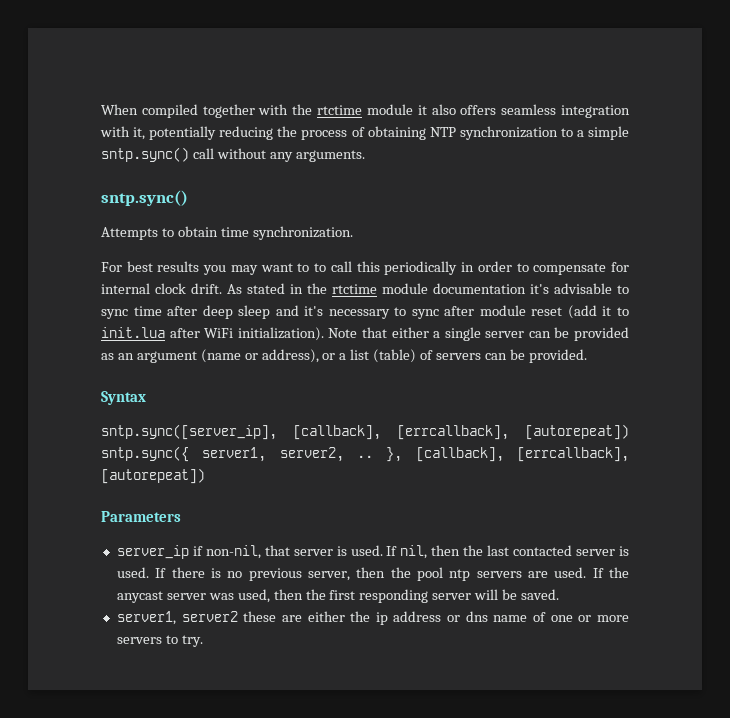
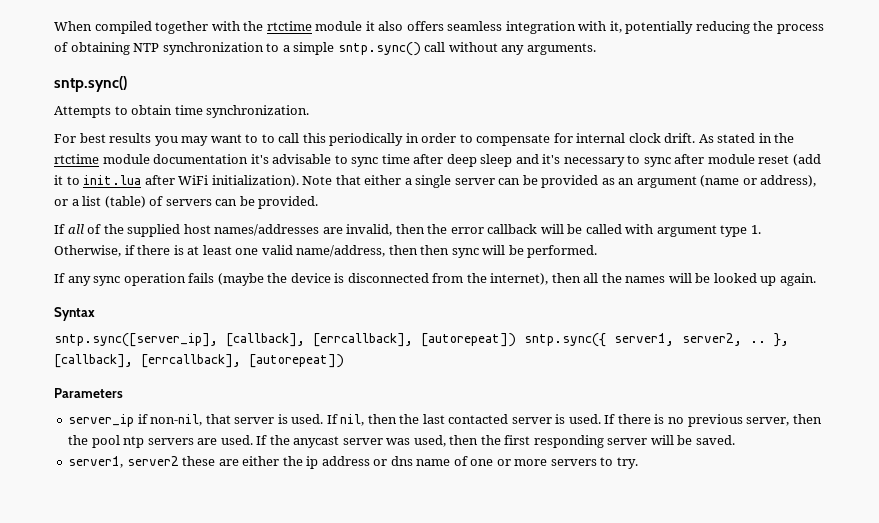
+ If all of the supplied host names/addresses are invalid, then the error callback will be called with argument type 1. Otherwise, if there is at least one valid name/address, then then sync will be performed.
+ If any sync operation fails (maybe the device is disconnected from the internet), then all the names will be looked up again.

